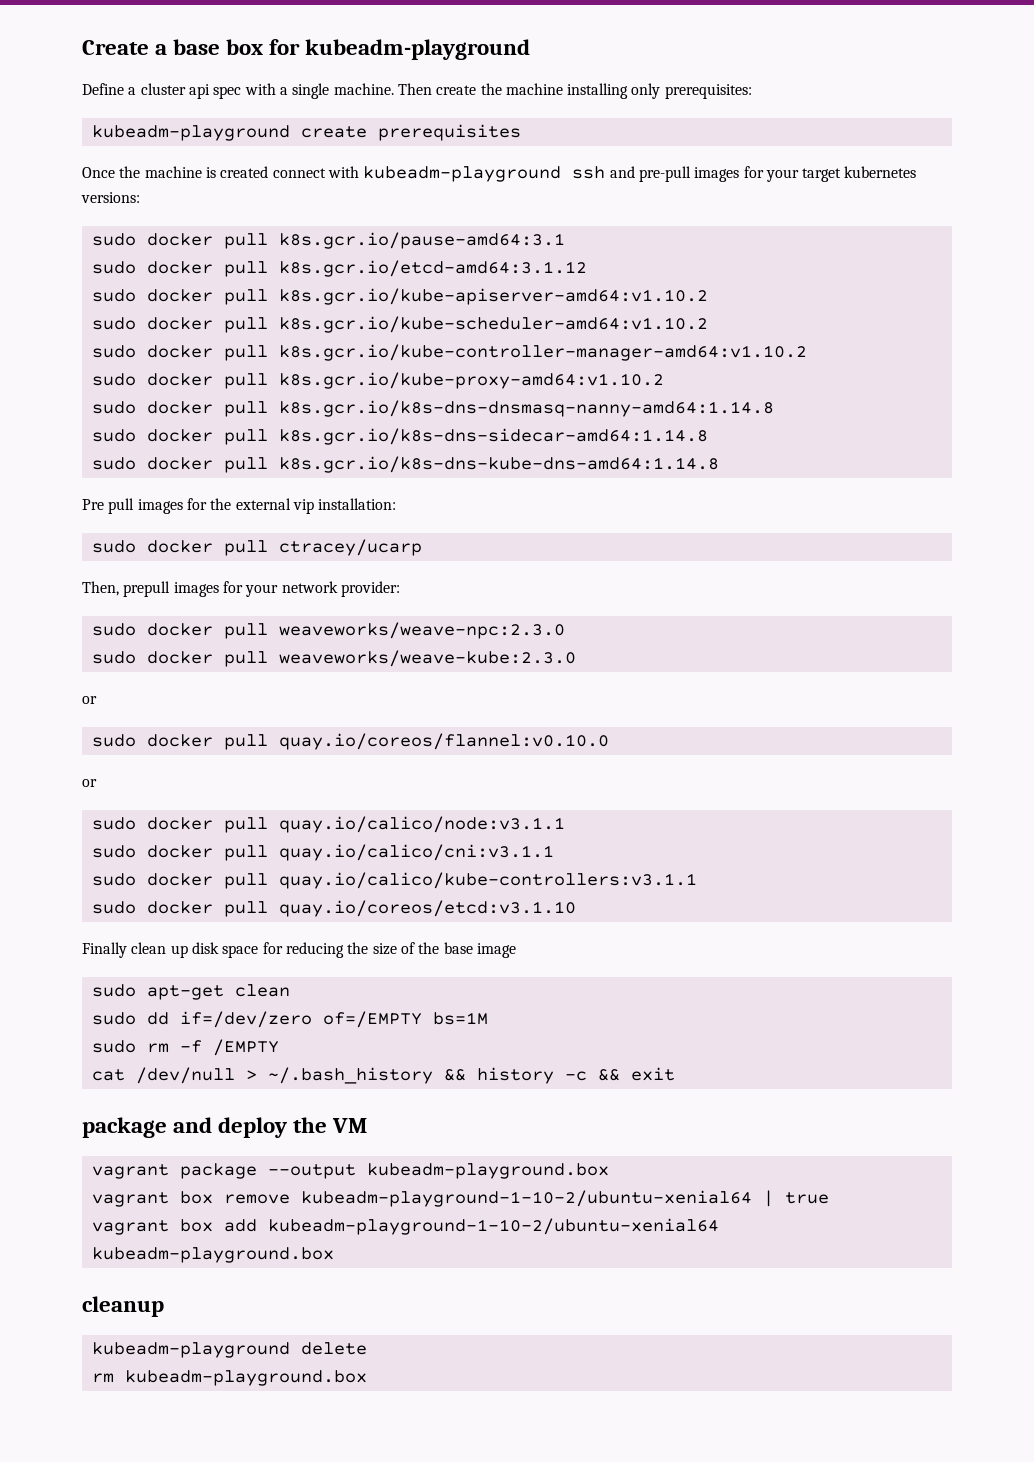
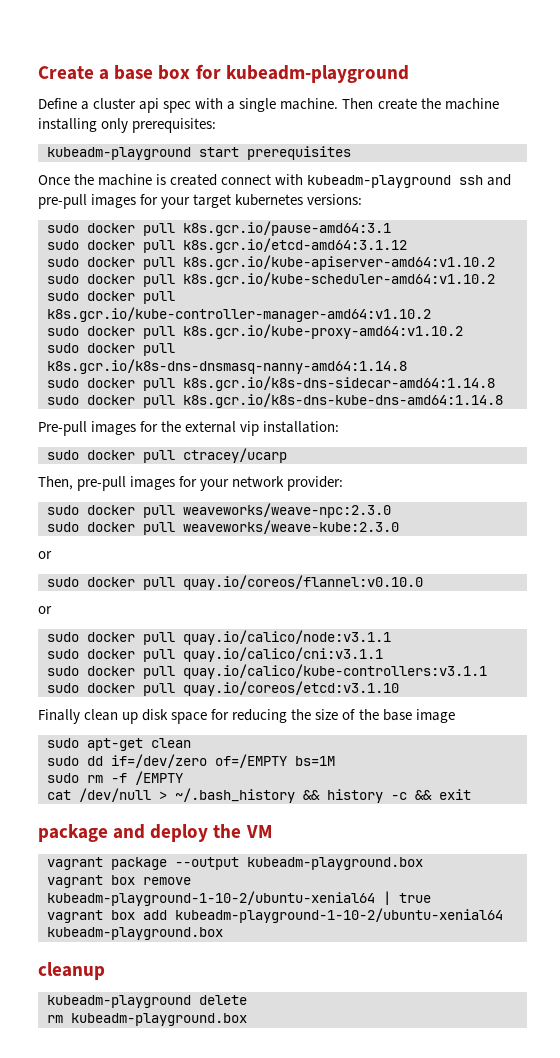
- kubeadm-playground create prerequisites
+ kubeadm-playground start prerequisites
- Pre pull images for the external vip installation:
+ Pre-pull images for the external vip installation:
- Then, prepull images for your network provider:
+ Then, pre-pull images for your network provider:

